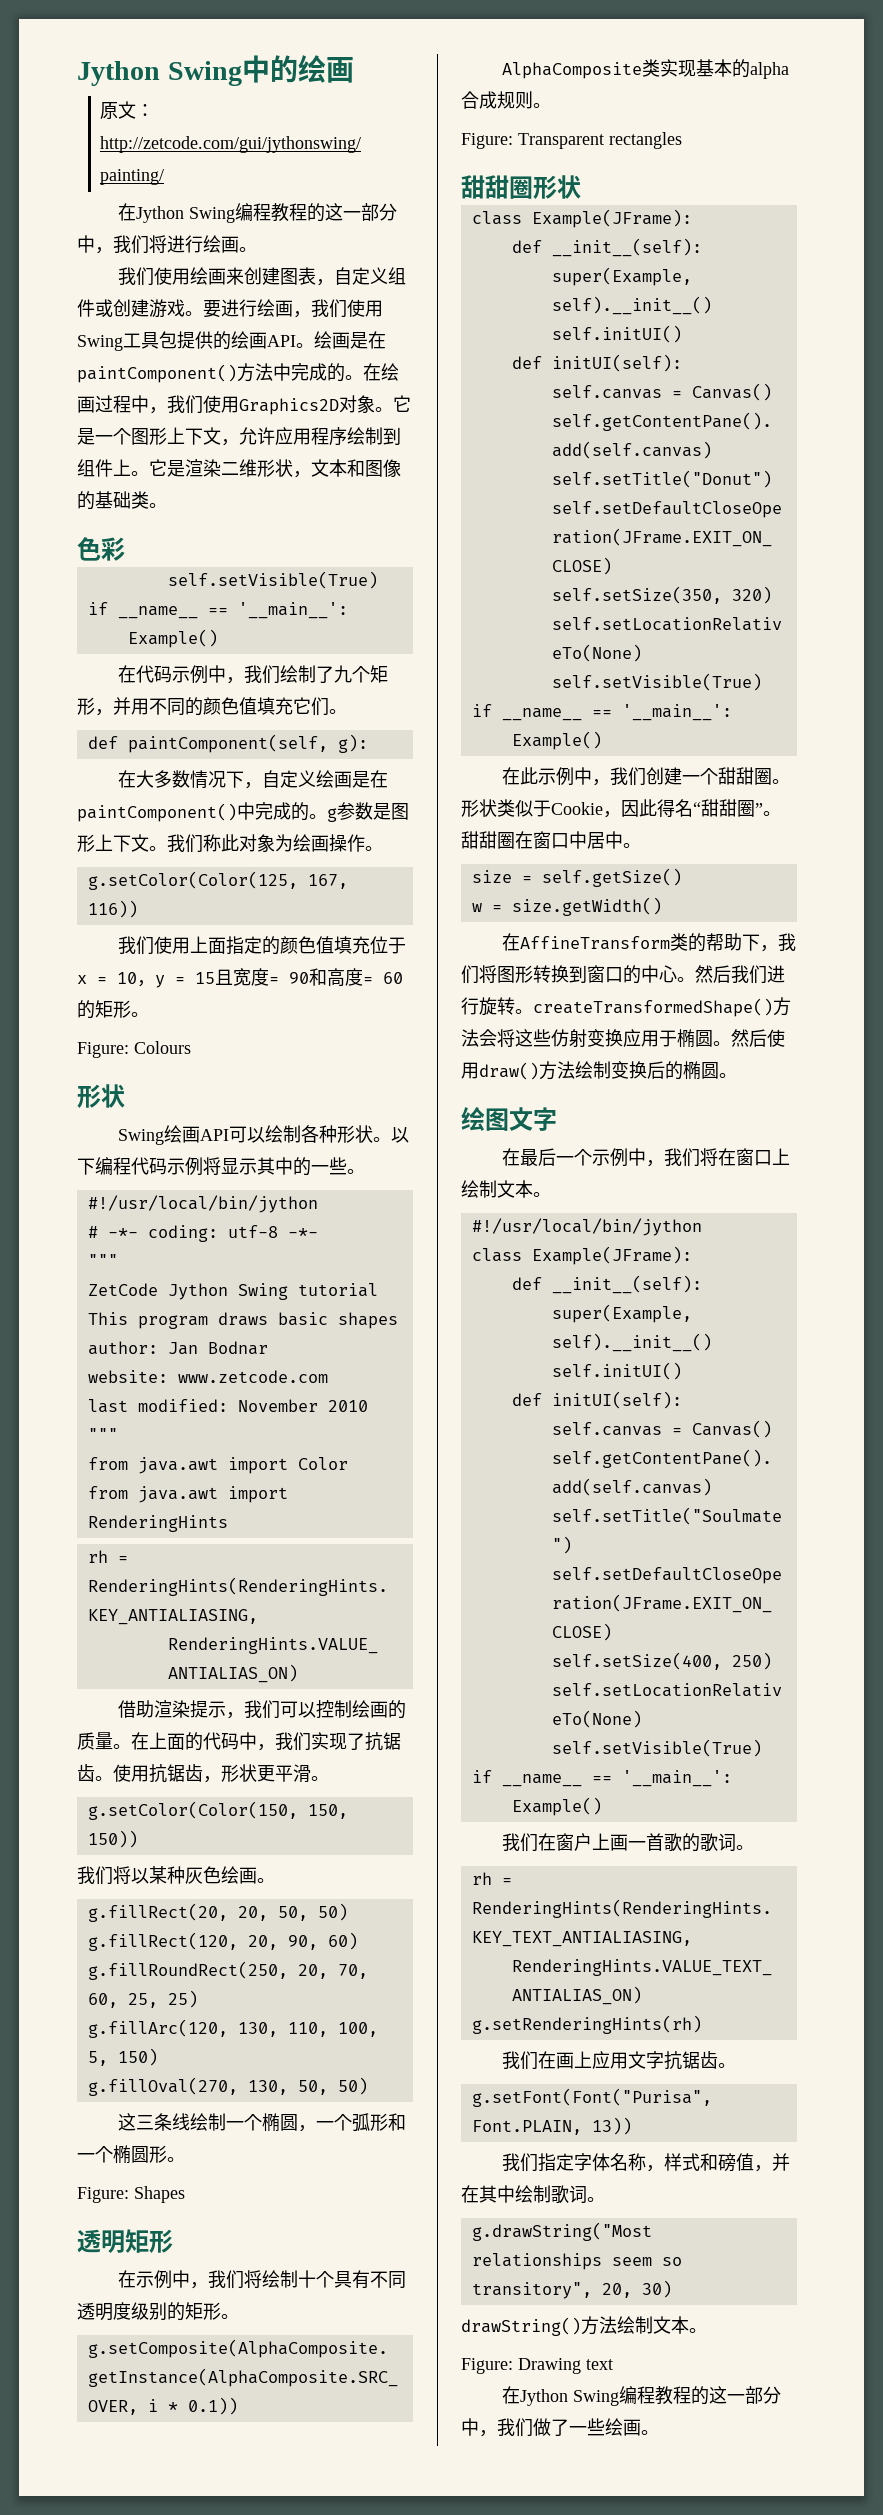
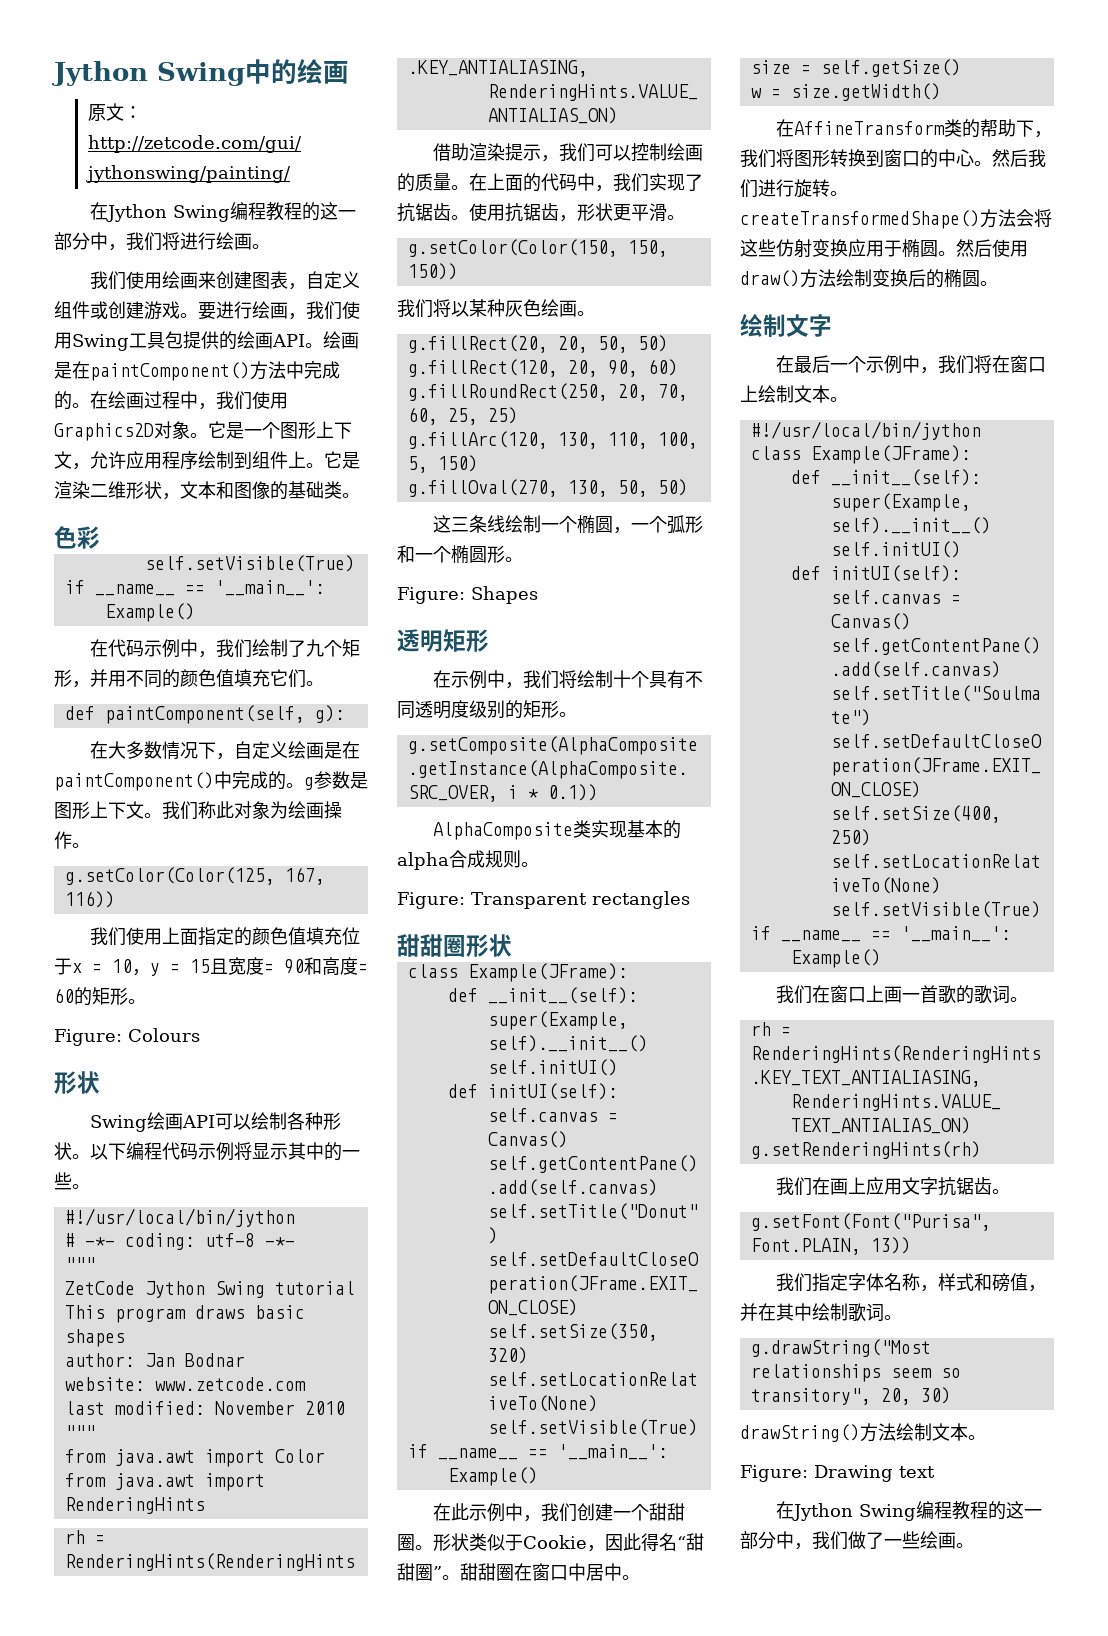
- 绘图文字
+ 绘制文字
- 我们在窗户上画一首歌的歌词。
+ 我们在窗口上画一首歌的歌词。

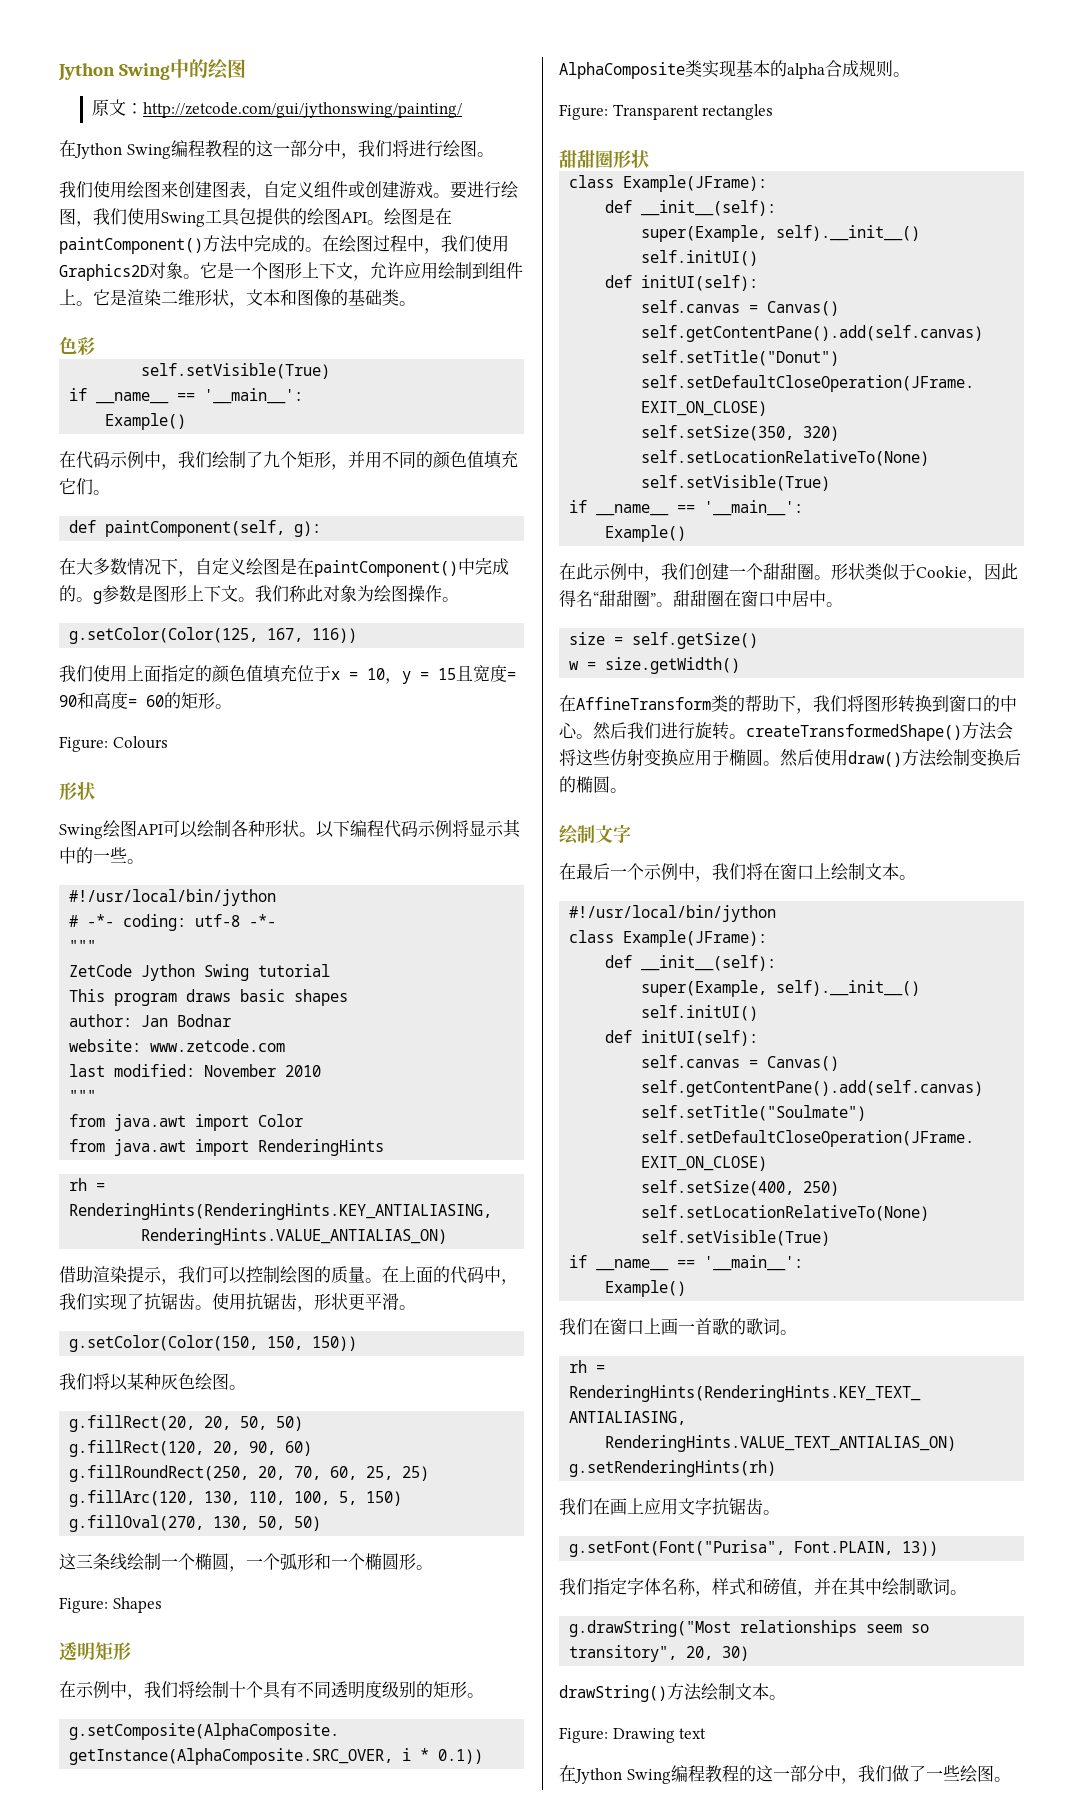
- Jython Swing中的绘画
+ Jython Swing中的绘图
- 在Jython Swing编程教程的这一部分中，我们将进行绘画。
+ 在Jython Swing编程教程的这一部分中，我们将进行绘图。
- 我们使用绘画来创建图表，自定义组件或创建游戏。
+ 我们使用绘图来创建图表，自定义组件或创建游戏。
- 要进行绘画，我们使用Swing工具包提供的绘画API。
+ 要进行绘图，我们使用Swing工具包提供的绘图API。
- 绘画是在paintComponent()方法中完成的。
+ 绘图是在paintComponent()方法中完成的。
- 在绘画过程中，我们使用Graphics2D对象。
+ 在绘图过程中，我们使用Graphics2D对象。
- 它是一个图形上下文，允许应用程序绘制到组件上。
+ 它是一个图形上下文，允许应用绘制到组件上。
- 在大多数情况下，自定义绘画是在paintComponent()中完成的。g参数是图形上下文。
+ 在大多数情况下，自定义绘图是在paintComponent()中完成的。g参数是图形上下文。
- 我们称此对象为绘画操作。
+ 我们称此对象为绘图操作。
- Swing绘画API可以绘制各种形状。
+ Swing绘图API可以绘制各种形状。
- 借助渲染提示，我们可以控制绘画的质量。
+ 借助渲染提示，我们可以控制绘图的质量。
- 我们将以某种灰色绘画。
+ 我们将以某种灰色绘图。
- 在Jython Swing编程教程的这一部分中，我们做了一些绘画。
+ 在Jython Swing编程教程的这一部分中，我们做了一些绘图。

